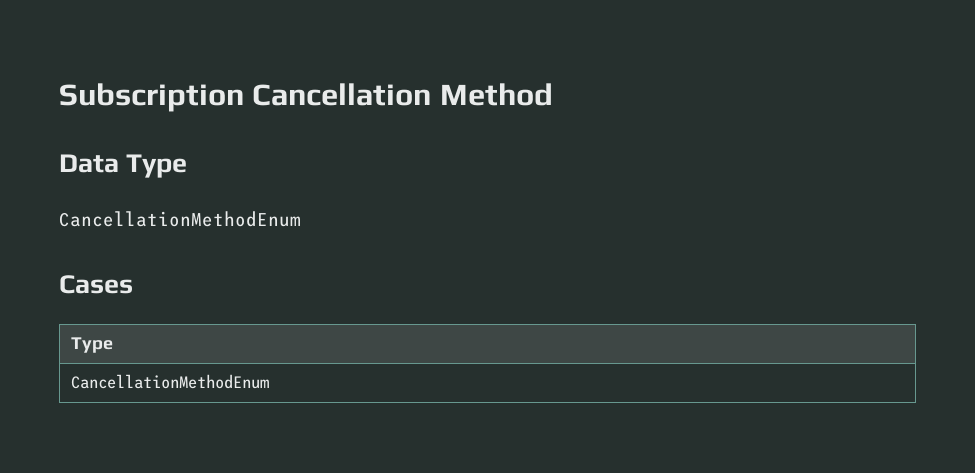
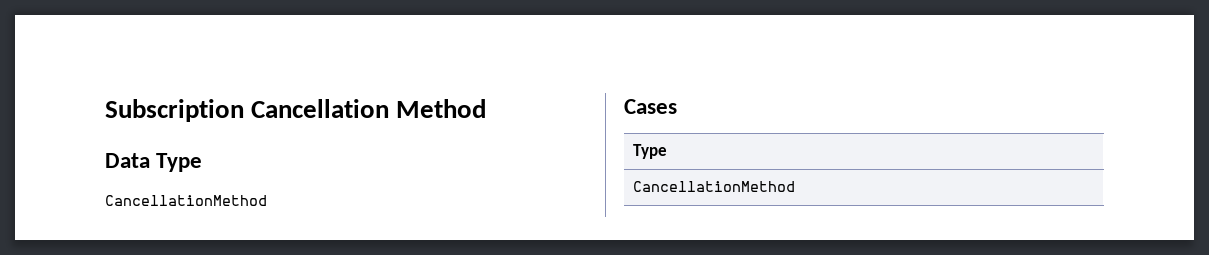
  Data Type
- CancellationMethodEnum
+ CancellationMethod
  Cases
  Type
- CancellationMethodEnum
+ CancellationMethod

